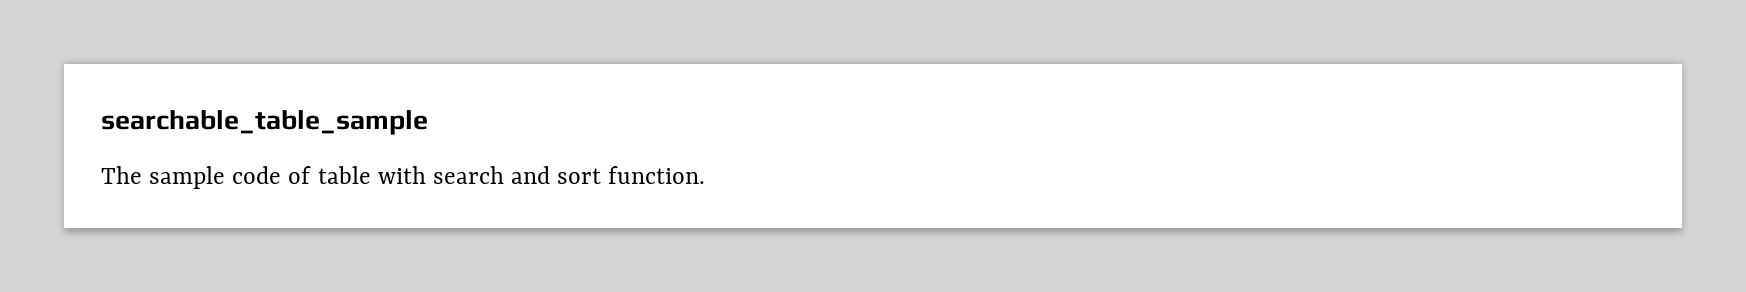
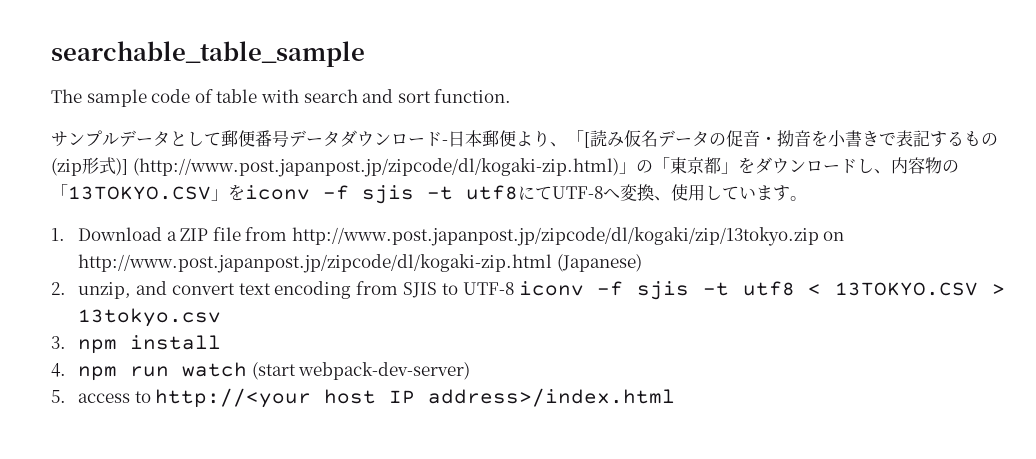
+ サンプルデータとして郵便番号データダウンロード-日本郵便より、「[読み仮名データの促音・拗音を小書きで表記するもの(zip形式)] (http://www.post.japanpost.jp/zipcode/dl/kogaki-zip.html)」の「東京都」をダウンロードし、内容物の「13TOKYO.CSV」をiconv -f sjis -t utf8にてUTF-8へ変換、使用しています。
+ 1. Download a ZIP file from http://www.post.japanpost.jp/zipcode/dl/kogaki/zip/13tokyo.zip on http://www.post.japanpost.jp/zipcode/dl/kogaki-zip.html (Japanese)
+ 2. unzip, and convert text encoding from SJIS to UTF-8 iconv -f sjis -t utf8 < 13TOKYO.CSV > 13tokyo.csv
+ 3. npm install
+ 4. npm run watch (start webpack-dev-server)
+ 5. access to http://<your host IP address>/index.html

